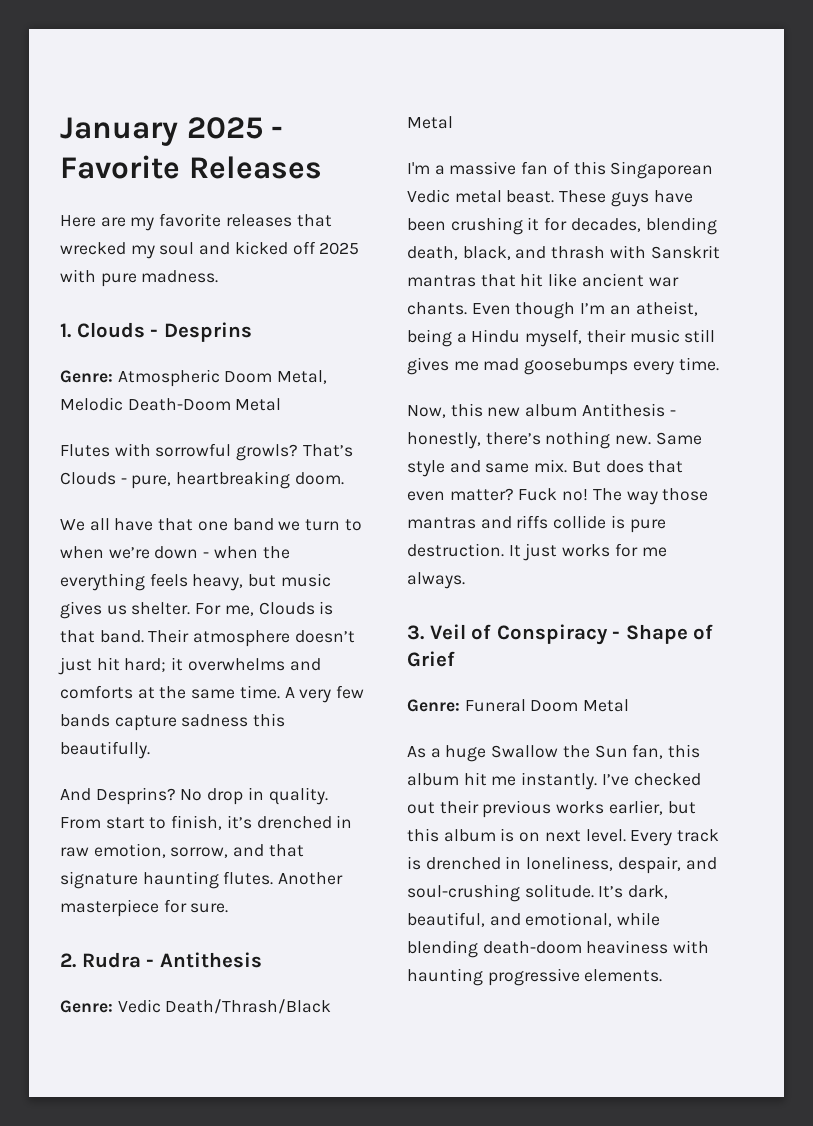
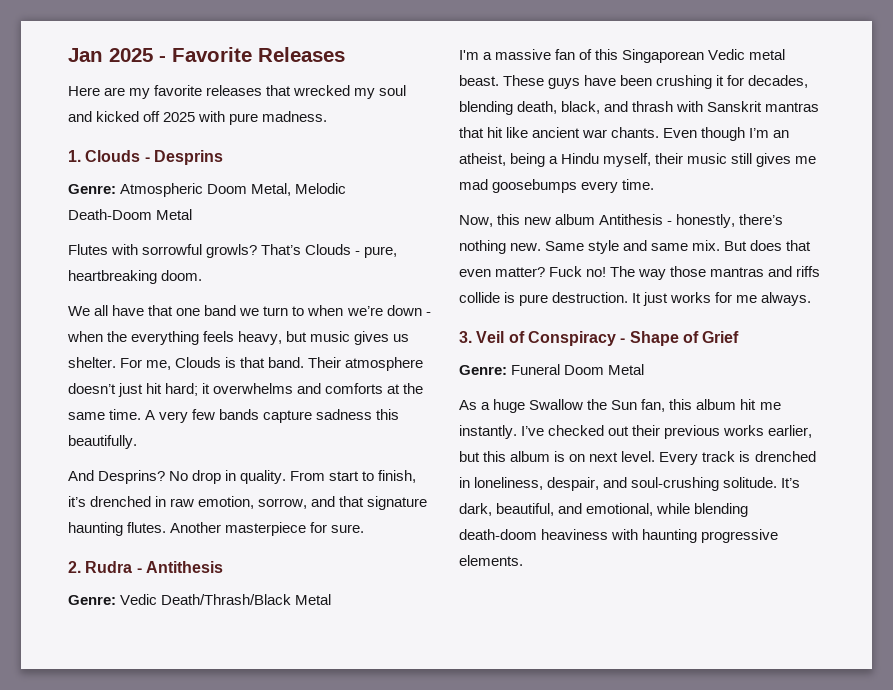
- January 2025 - Favorite Releases
+ Jan 2025 - Favorite Releases

